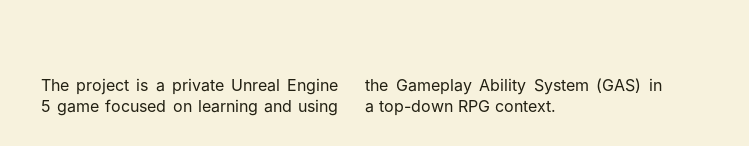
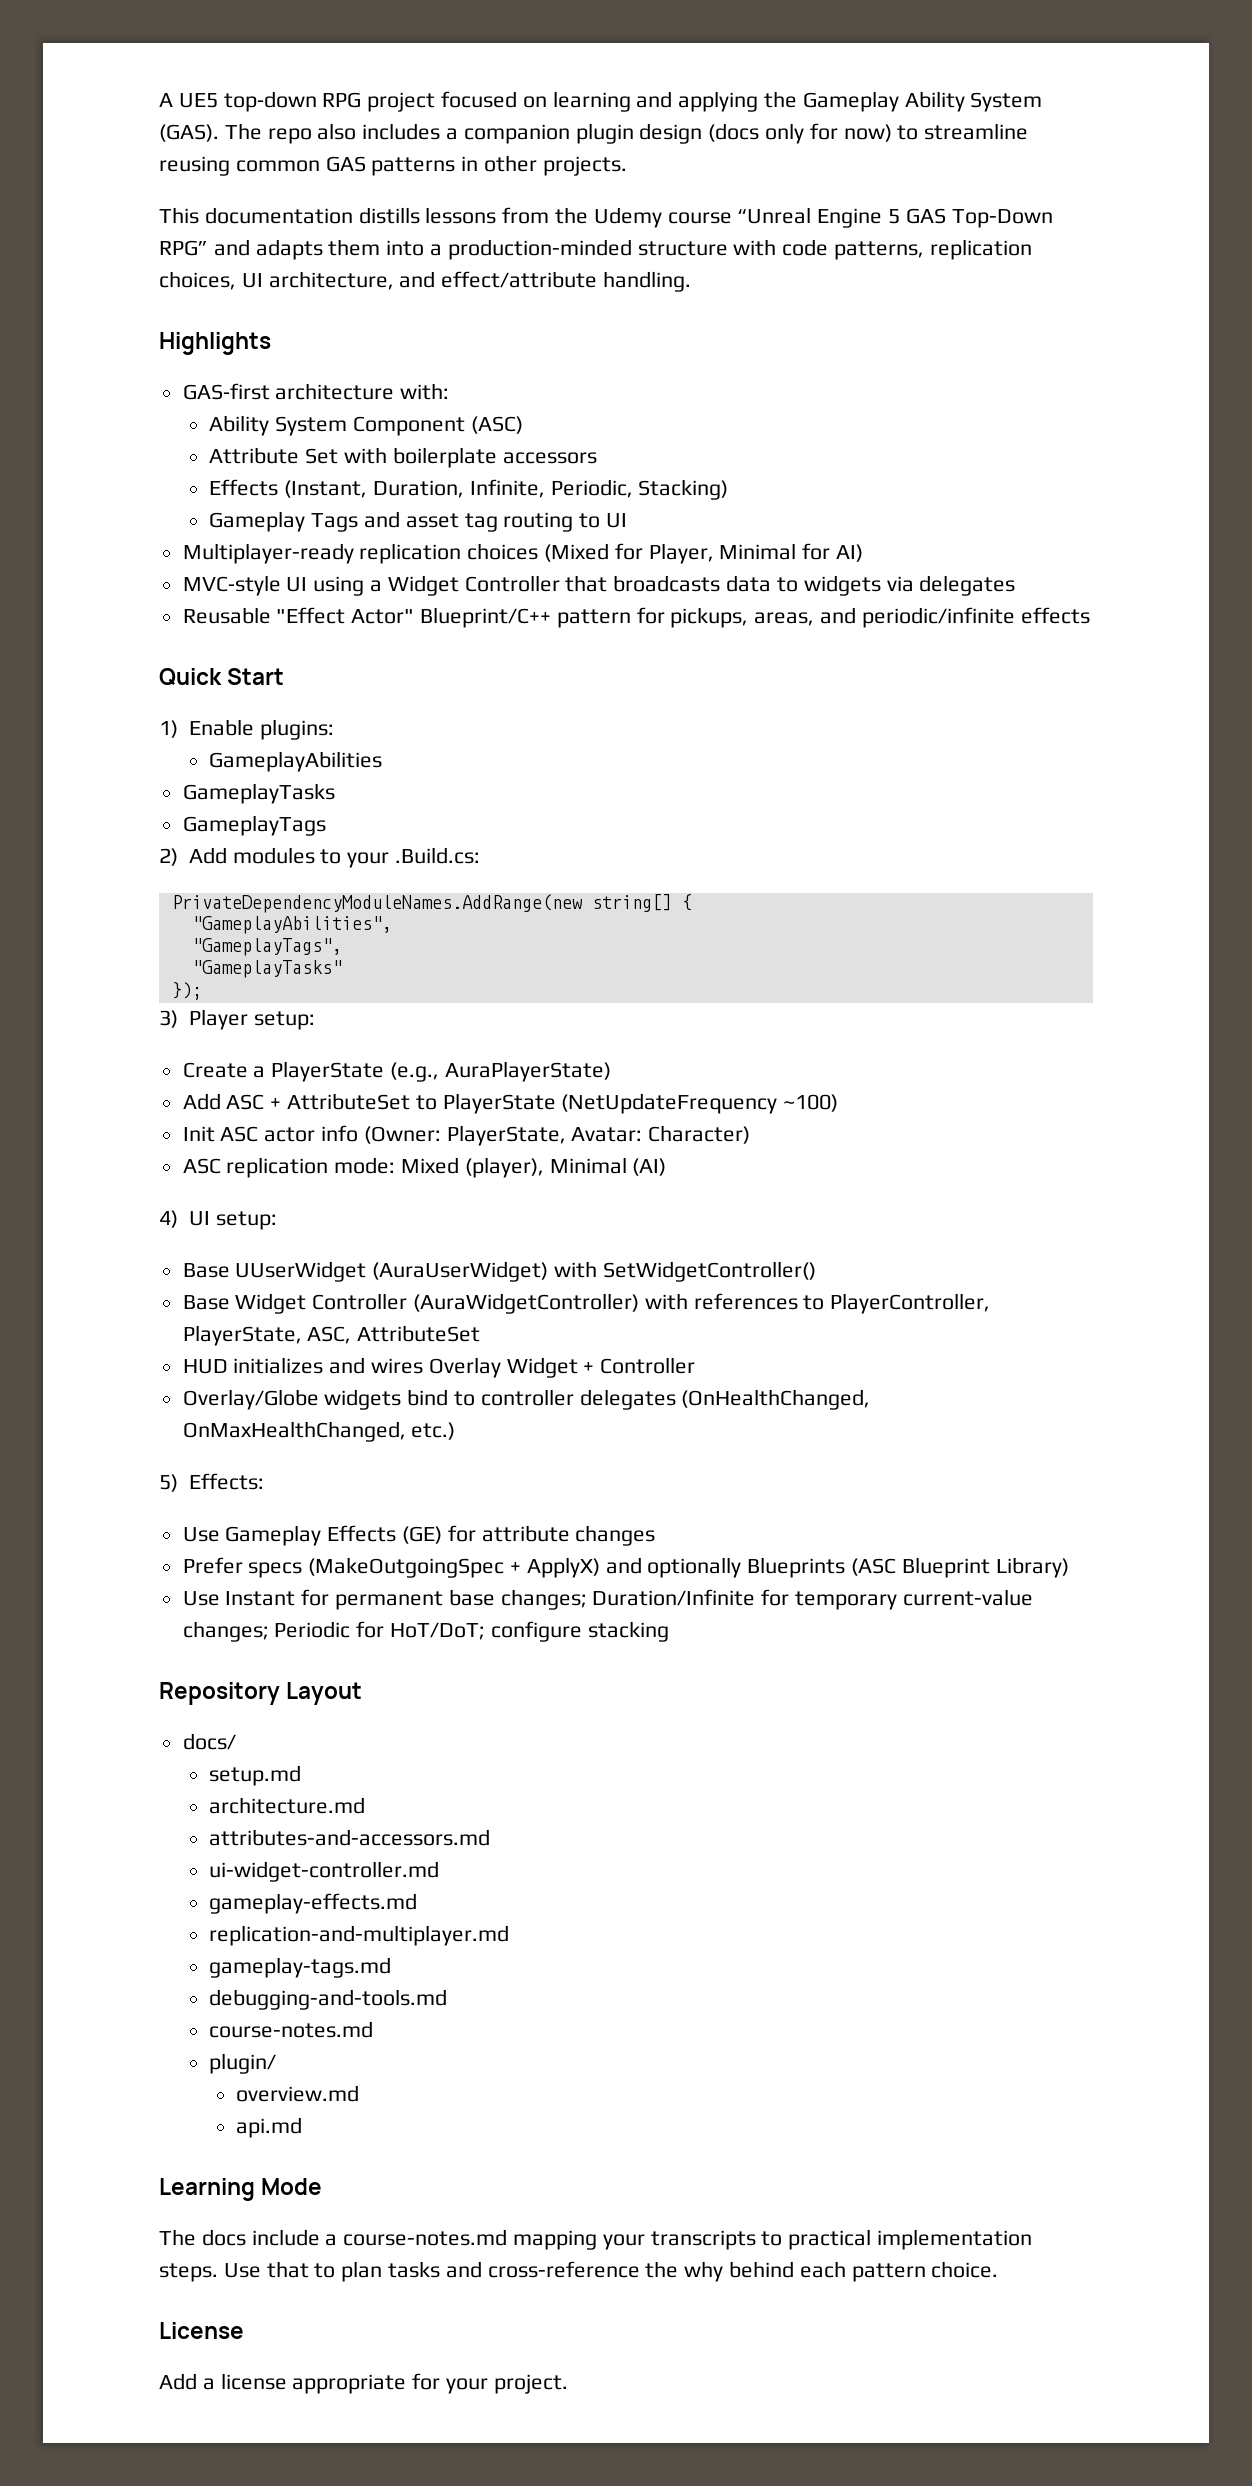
- The project is a private Unreal Engine 5 game focused on learning and using the Gameplay Ability System (GAS) in a top-down RPG context.
+ A UE5 top‑down RPG project focused on learning and applying the Gameplay Ability System (GAS). The repo also includes a companion plugin design (docs only for now) to streamline reusing common GAS patterns in other projects.
+ This documentation distills lessons from the Udemy course “Unreal Engine 5 GAS Top-Down RPG” and adapts them into a production-minded structure with code patterns, replication choices, UI architecture, and effect/attribute handling.
+ Highlights
+ GAS‑first architecture with:
+ Ability System Component (ASC)
+ Attribute Set with boilerplate accessors
+ Effects (Instant, Duration, Infinite, Periodic, Stacking)
+ Gameplay Tags and asset tag routing to UI
+ Multiplayer-ready replication choices (Mixed for Player, Minimal for AI)
+ MVC‑style UI using a Widget Controller that broadcasts data to widgets via delegates
+ Reusable "Effect Actor" Blueprint/C++ pattern for pickups, areas, and periodic/infinite effects
+ Quick Start
+ 1) Enable plugins:
+ GameplayAbilities
+ GameplayTasks
+ GameplayTags
+ 2) Add modules to your .Build.cs:
+ PrivateDependencyModuleNames.AddRange(new string[] {
+ "GameplayAbilities",
+ "GameplayTags",
+ "GameplayTasks"
+ });
+ 3) Player setup:
+ Create a PlayerState (e.g., AuraPlayerState)
+ Add ASC + AttributeSet to PlayerState (NetUpdateFrequency ~100)
+ Init ASC actor info (Owner: PlayerState, Avatar: Character)
+ ASC replication mode: Mixed (player), Minimal (AI)
+ 4) UI setup:
+ Base UUserWidget (AuraUserWidget) with SetWidgetController()
+ Base Widget Controller (AuraWidgetController) with references to PlayerController, PlayerState, ASC, AttributeSet
+ HUD initializes and wires Overlay Widget + Controller
+ Overlay/Globe widgets bind to controller delegates (OnHealthChanged, OnMaxHealthChanged, etc.)
+ 5) Effects:
+ Use Gameplay Effects (GE) for attribute changes
+ Prefer specs (MakeOutgoingSpec + ApplyX) and optionally Blueprints (ASC Blueprint Library)
+ Use Instant for permanent base changes; Duration/Infinite for temporary current-value changes; Periodic for HoT/DoT; configure stacking
+ Repository Layout
+ docs/
+ setup.md
+ architecture.md
+ attributes-and-accessors.md
+ ui-widget-controller.md
+ gameplay-effects.md
+ replication-and-multiplayer.md
+ gameplay-tags.md
+ debugging-and-tools.md
+ course-notes.md
+ plugin/
+ overview.md
+ api.md
+ Learning Mode
+ The docs include a course-notes.md mapping your transcripts to practical implementation steps. Use that to plan tasks and cross-reference the why behind each pattern choice.
+ License
+ Add a license appropriate for your project.

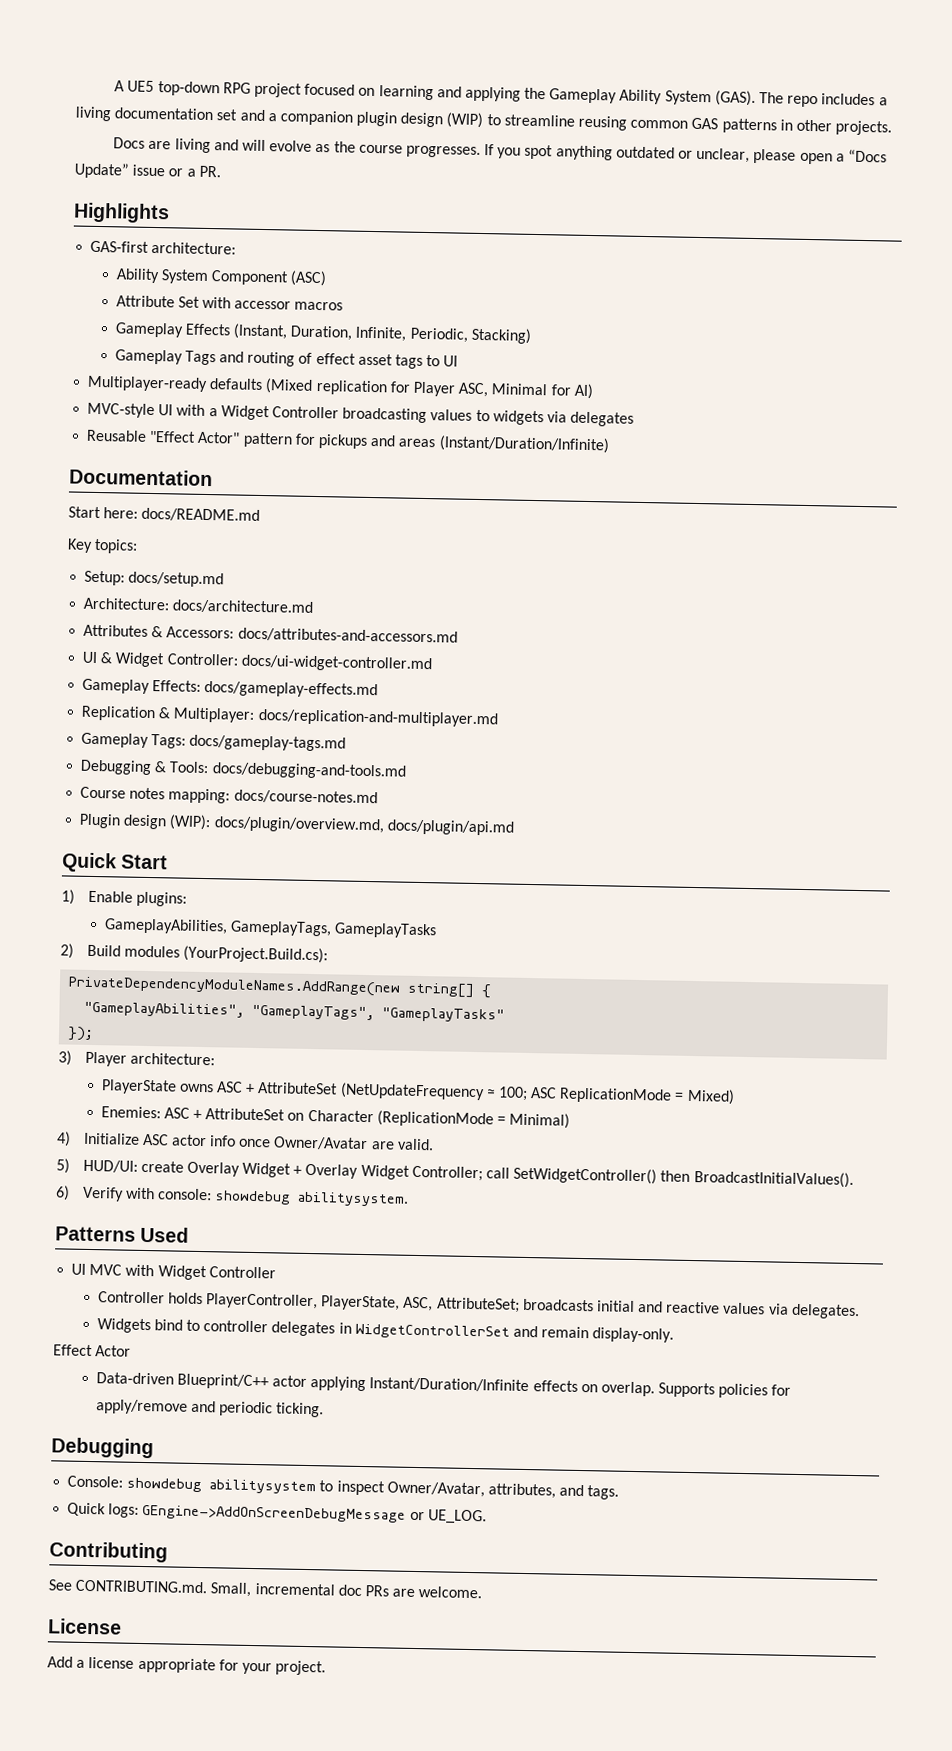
- The repo also includes a companion plugin design (docs only for now) to streamline reusing common GAS patterns in other projects.
+ The repo includes a living documentation set and a companion plugin design (WIP) to streamline reusing common GAS patterns in other projects.
- This documentation distills lessons from the Udemy course “Unreal Engine 5 GAS Top-Down RPG” and adapts them into a production-minded structure with code patterns, replication choices, UI architecture, and effect/attribute handling.
+ Docs are living and will evolve as the course progresses. If you spot anything outdated or unclear, please open a “Docs Update” issue or a PR.
- GAS‑first architecture with:
+ GAS‑first architecture:
- Attribute Set with boilerplate accessors
- Effects (Instant, Duration, Infinite, Periodic, Stacking)
+ Attribute Set with accessor macros
+ Gameplay Effects (Instant, Duration, Infinite, Periodic, Stacking)
- Gameplay Tags and asset tag routing to UI
- Multiplayer-ready replication choices (Mixed for Player, Minimal for AI)
+ Gameplay Tags and routing of effect asset tags to UI
+ Multiplayer‑ready defaults (Mixed replication for Player ASC, Minimal for AI)
- MVC‑style UI using a Widget Controller that broadcasts data to widgets via delegates
+ MVC‑style UI with a Widget Controller broadcasting values to widgets via delegates
- Reusable "Effect Actor" Blueprint/C++ pattern for pickups, areas, and periodic/infinite effects
+ Reusable "Effect Actor" pattern for pickups and areas (Instant/Duration/Infinite)
+ Documentation
+ Start here: docs/README.md
+ Key topics:
+ Setup: docs/setup.md
+ Architecture: docs/architecture.md
+ Attributes & Accessors: docs/attributes-and-accessors.md
+ UI & Widget Controller: docs/ui-widget-controller.md
+ Gameplay Effects: docs/gameplay-effects.md
+ Replication & Multiplayer: docs/replication-and-multiplayer.md
+ Gameplay Tags: docs/gameplay-tags.md
+ Debugging & Tools: docs/debugging-and-tools.md
+ Course notes mapping: docs/course-notes.md
+ Plugin design (WIP): docs/plugin/overview.md, docs/plugin/api.md
- GameplayAbilities
- GameplayTasks
+ GameplayAbilities, GameplayTags, GameplayTasks
- GameplayTags
- 2) Add modules to your .Build.cs:
+ 2) Build modules (YourProject.Build.cs):
- "GameplayAbilities",
- "GameplayTags",
- "GameplayTasks"
+ "GameplayAbilities", "GameplayTags", "GameplayTasks"
- 3) Player setup:
- Create a PlayerState (e.g., AuraPlayerState)
- Add ASC + AttributeSet to PlayerState (NetUpdateFrequency ~100)
- Init ASC actor info (Owner: PlayerState, Avatar: Character)
- ASC replication mode: Mixed (player), Minimal (AI)
- 4) UI setup:
- Base UUserWidget (AuraUserWidget) with SetWidgetController()
- Base Widget Controller (AuraWidgetController) with references to PlayerController, PlayerState, ASC, AttributeSet
- HUD initializes and wires Overlay Widget + Controller
- Overlay/Globe widgets bind to controller delegates (OnHealthChanged, OnMaxHealthChanged, etc.)
- 5) Effects:
- Use Gameplay Effects (GE) for attribute changes
- Prefer specs (MakeOutgoingSpec + ApplyX) and optionally Blueprints (ASC Blueprint Library)
- Use Instant for permanent base changes; Duration/Infinite for temporary current-value changes; Periodic for HoT/DoT; configure stacking
- Repository Layout
- docs/
- setup.md
- architecture.md
- attributes-and-accessors.md
- ui-widget-controller.md
- gameplay-effects.md
- replication-and-multiplayer.md
- gameplay-tags.md
- debugging-and-tools.md
- course-notes.md
- plugin/
- overview.md
- api.md
- Learning Mode
- The docs include a course-notes.md mapping your transcripts to practical implementation steps. Use that to plan tasks and cross-reference the why behind each pattern choice.
+ 3) Player architecture:
+ PlayerState owns ASC + AttributeSet (NetUpdateFrequency ≈ 100; ASC ReplicationMode = Mixed)
+ Enemies: ASC + AttributeSet on Character (ReplicationMode = Minimal)
+ 4) Initialize ASC actor info once Owner/Avatar are valid.
+ 5) HUD/UI: create Overlay Widget + Overlay Widget Controller; call SetWidgetController() then BroadcastInitialValues().
+ 6) Verify with console: showdebug abilitysystem.
+ Patterns Used
+ UI MVC with Widget Controller
+ Controller holds PlayerController, PlayerState, ASC, AttributeSet; broadcasts initial and reactive values via delegates.
+ Widgets bind to controller delegates in WidgetControllerSet and remain display‑only.
+ Effect Actor
+ Data‑driven Blueprint/C++ actor applying Instant/Duration/Infinite effects on overlap. Supports policies for apply/remove and periodic ticking.
+ Debugging
+ Console: showdebug abilitysystem to inspect Owner/Avatar, attributes, and tags.
+ Quick logs: GEngine->AddOnScreenDebugMessage or UE_LOG.
+ Contributing
+ See CONTRIBUTING.md. Small, incremental doc PRs are welcome.

